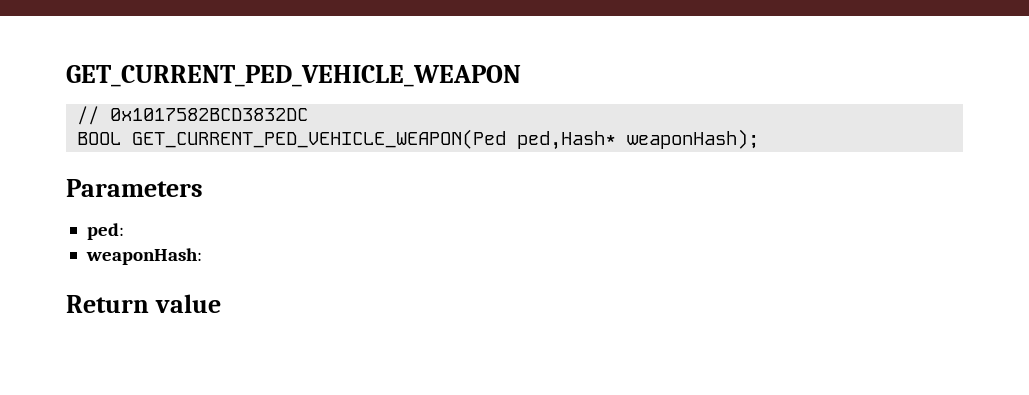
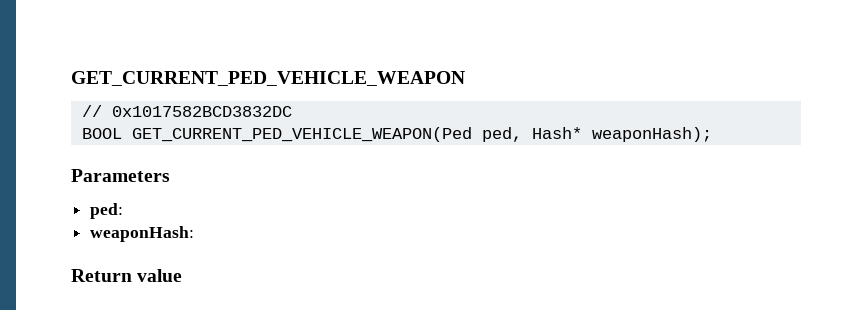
- BOOL GET_CURRENT_PED_VEHICLE_WEAPON(Ped ped,Hash* weaponHash);
+ BOOL GET_CURRENT_PED_VEHICLE_WEAPON(Ped ped, Hash* weaponHash);

